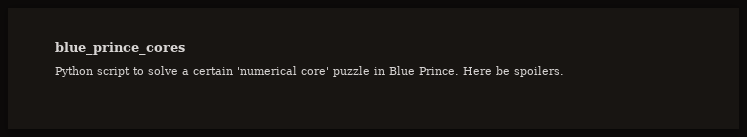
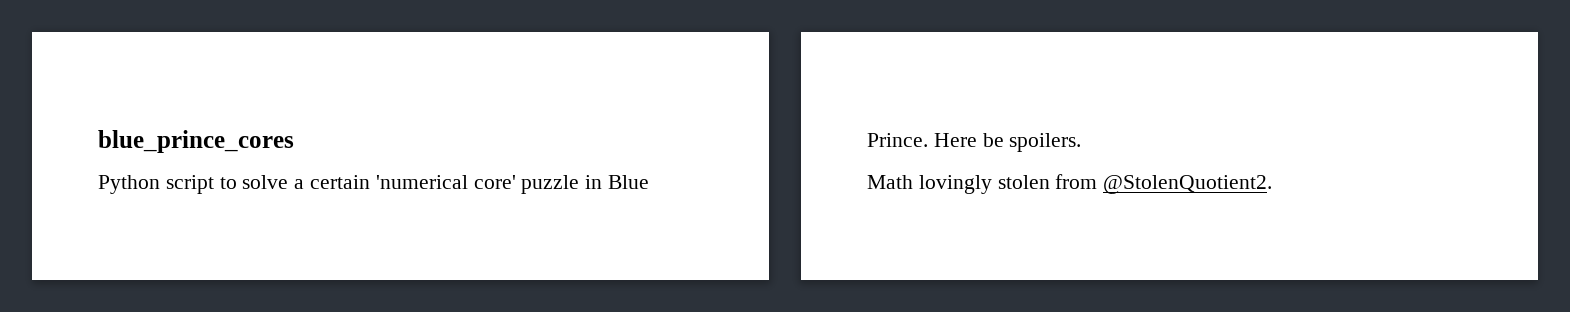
+ Math lovingly stolen from @StolenQuotient2.

